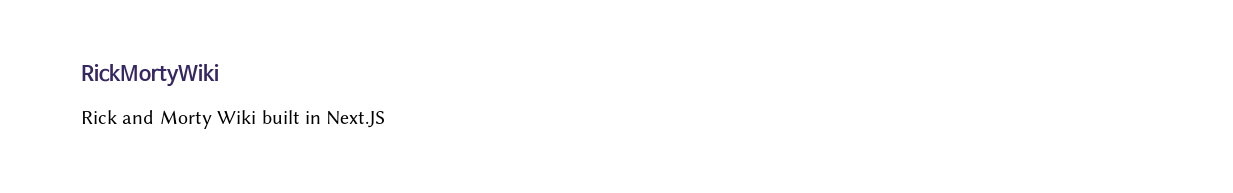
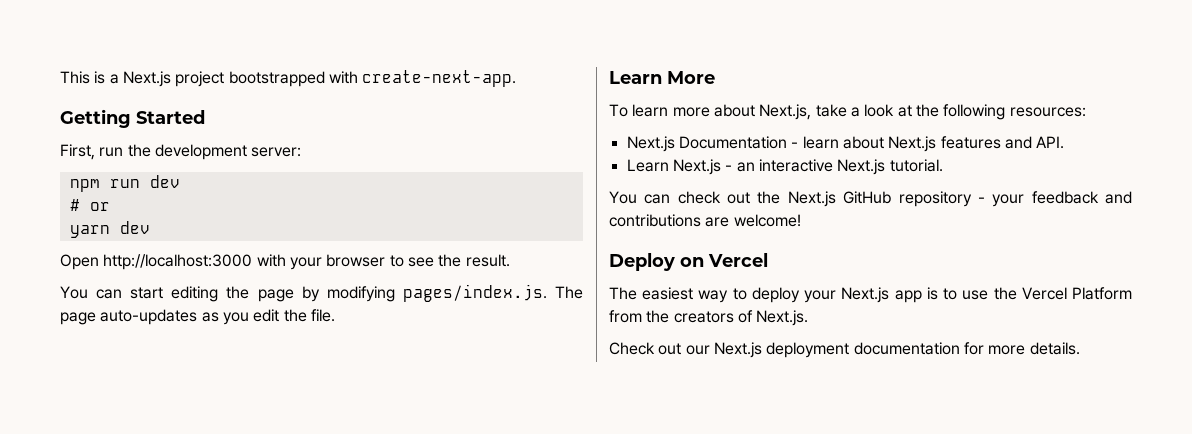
- RickMortyWiki
- Rick and Morty Wiki built in Next.JS
+ This is a Next.js project bootstrapped with create-next-app.
+ Getting Started
+ First, run the development server:
+ npm run dev
+ # or
+ yarn dev
+ Open http://localhost:3000 with your browser to see the result.
+ You can start editing the page by modifying pages/index.js. The page auto-updates as you edit the file.
+ Learn More
+ To learn more about Next.js, take a look at the following resources:
+ Next.js Documentation - learn about Next.js features and API.
+ Learn Next.js - an interactive Next.js tutorial.
+ You can check out the Next.js GitHub repository - your feedback and contributions are welcome!
+ Deploy on Vercel
+ The easiest way to deploy your Next.js app is to use the Vercel Platform from the creators of Next.js.
+ Check out our Next.js deployment documentation for more details.

